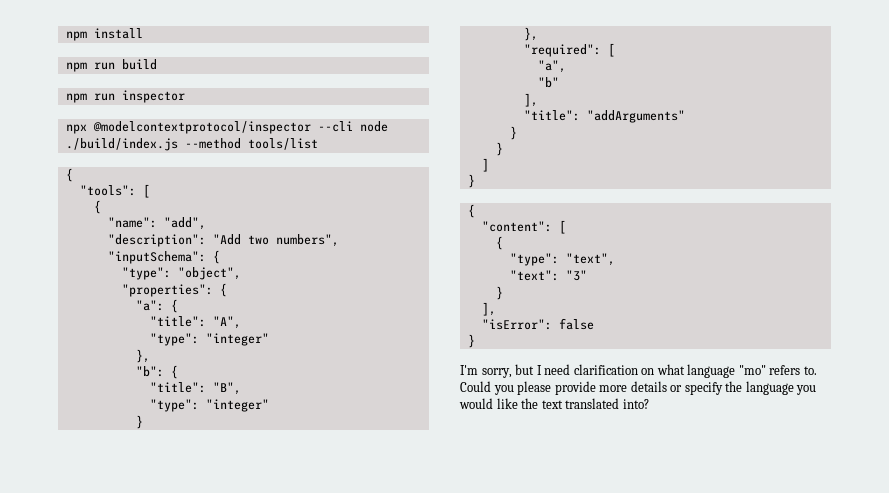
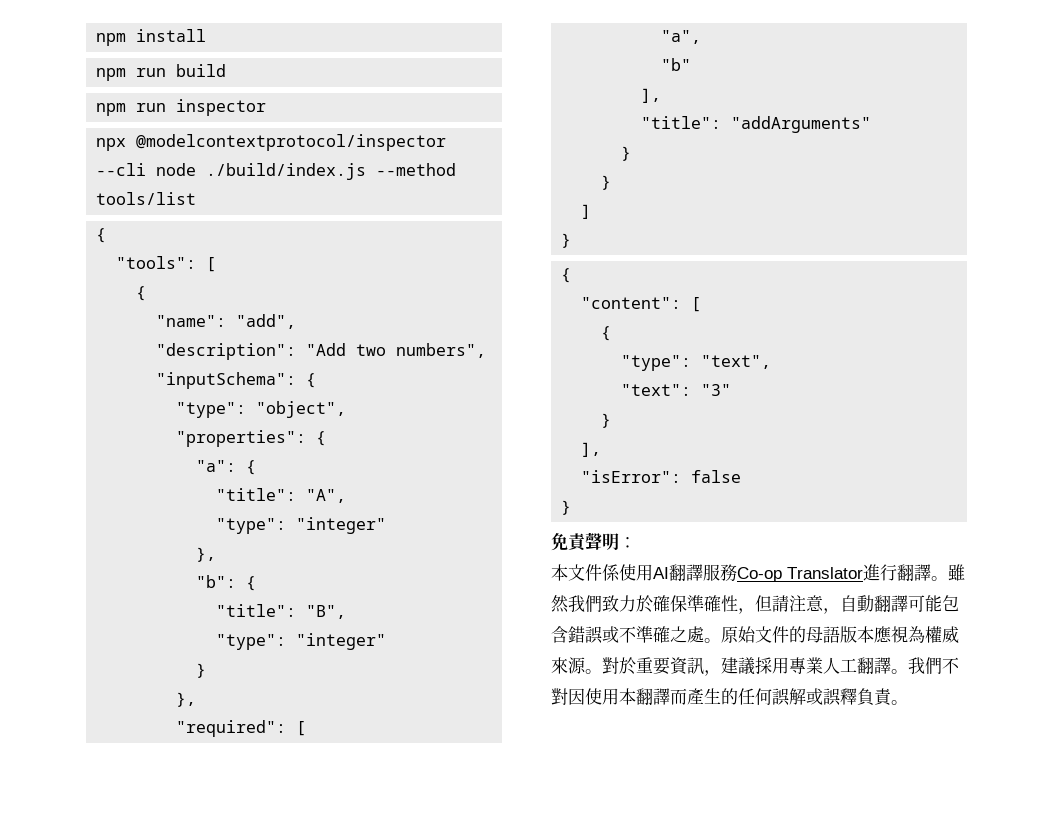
- I'm sorry, but I need clarification on what language "mo" refers to. Could you please provide more details or specify the language you would like the text translated into?
+ 免責聲明：
+ 本文件係使用AI翻譯服務Co-op Translator進行翻譯。雖然我們致力於確保準確性，但請注意，自動翻譯可能包含錯誤或不準確之處。原始文件的母語版本應視為權威來源。對於重要資訊，建議採用專業人工翻譯。我們不對因使用本翻譯而產生的任何誤解或誤釋負責。

